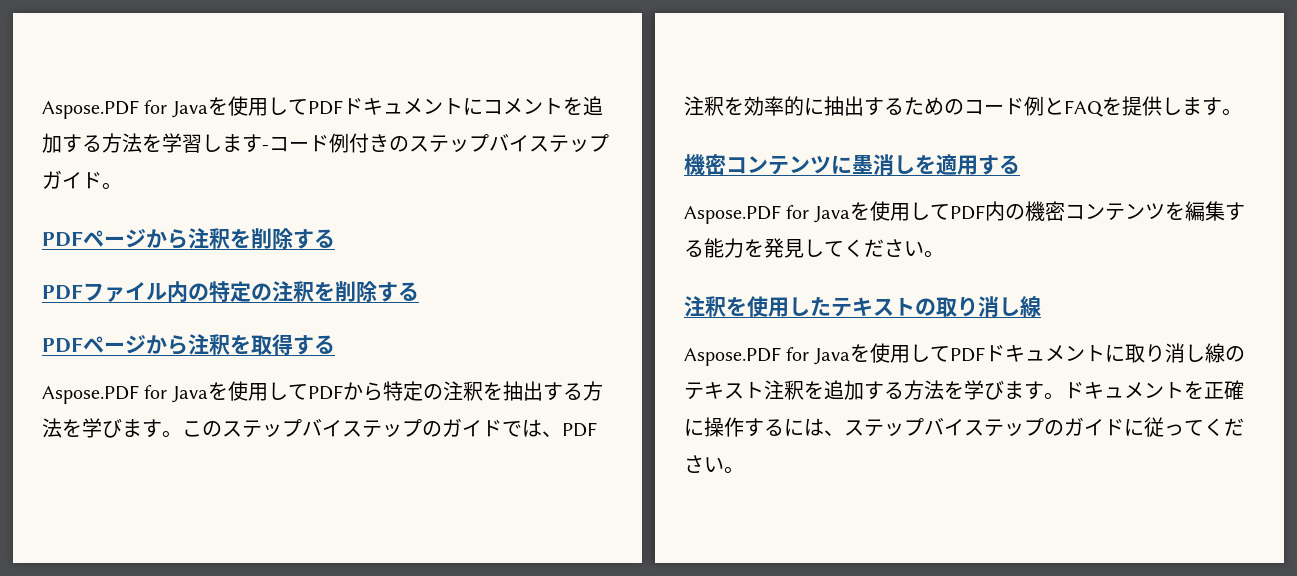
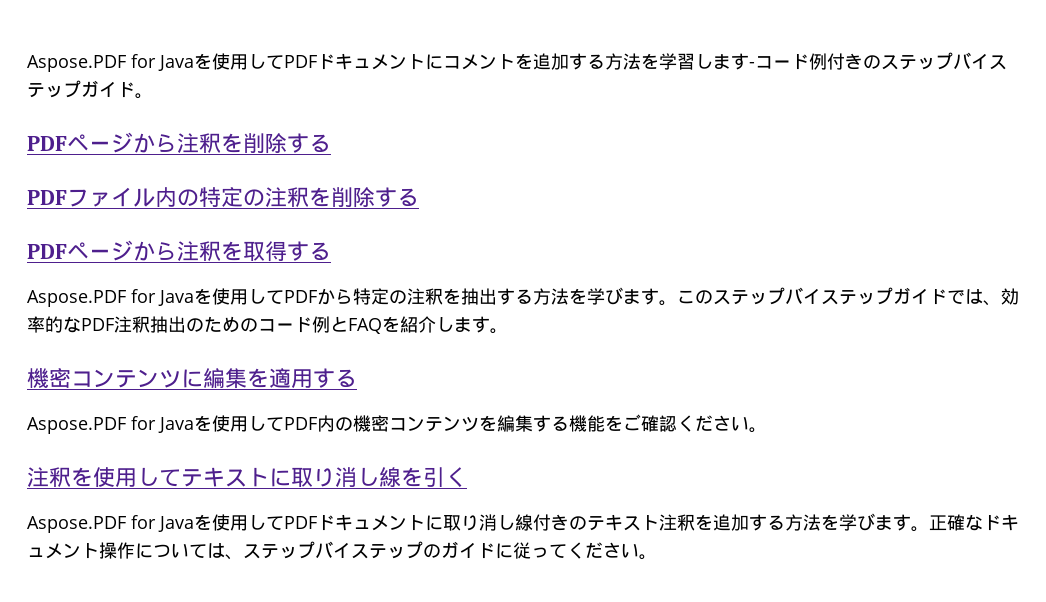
- このステップバイステップのガイドでは、PDF注釈を効率的に抽出するためのコード例とFAQを提供します。
+ このステップバイステップガイドでは、効率的なPDF注釈抽出のためのコード例とFAQを紹介します。
- 機密コンテンツに墨消しを適用する
+ 機密コンテンツに編集を適用する
- Aspose.PDF for Javaを使用してPDF内の機密コンテンツを編集する能力を発見してください。
+ Aspose.PDF for Javaを使用してPDF内の機密コンテンツを編集する機能をご確認ください。
- 注釈を使用したテキストの取り消し線
+ 注釈を使用してテキストに取り消し線を引く
- Aspose.PDF for Javaを使用してPDFドキュメントに取り消し線のテキスト注釈を追加する方法を学びます。
+ Aspose.PDF for Javaを使用してPDFドキュメントに取り消し線付きのテキスト注釈を追加する方法を学びます。
- ドキュメントを正確に操作するには、ステップバイステップのガイドに従ってください。
+ 正確なドキュメント操作については、ステップバイステップのガイドに従ってください。

